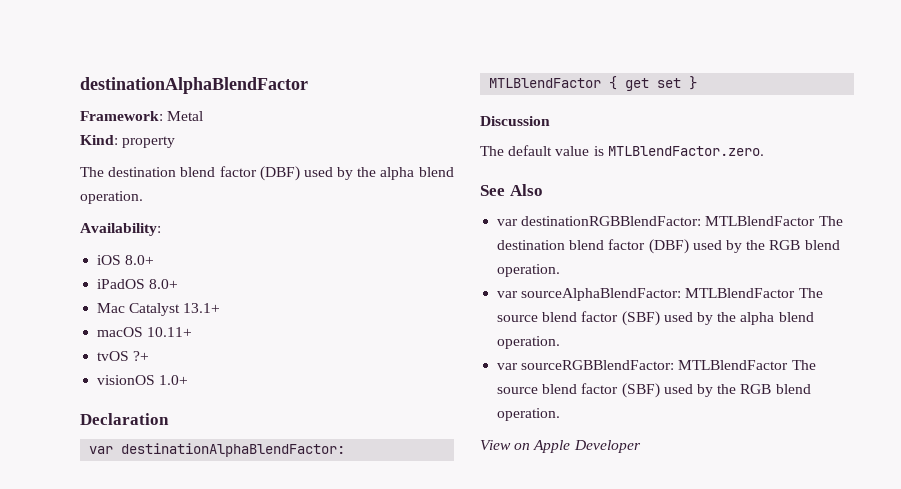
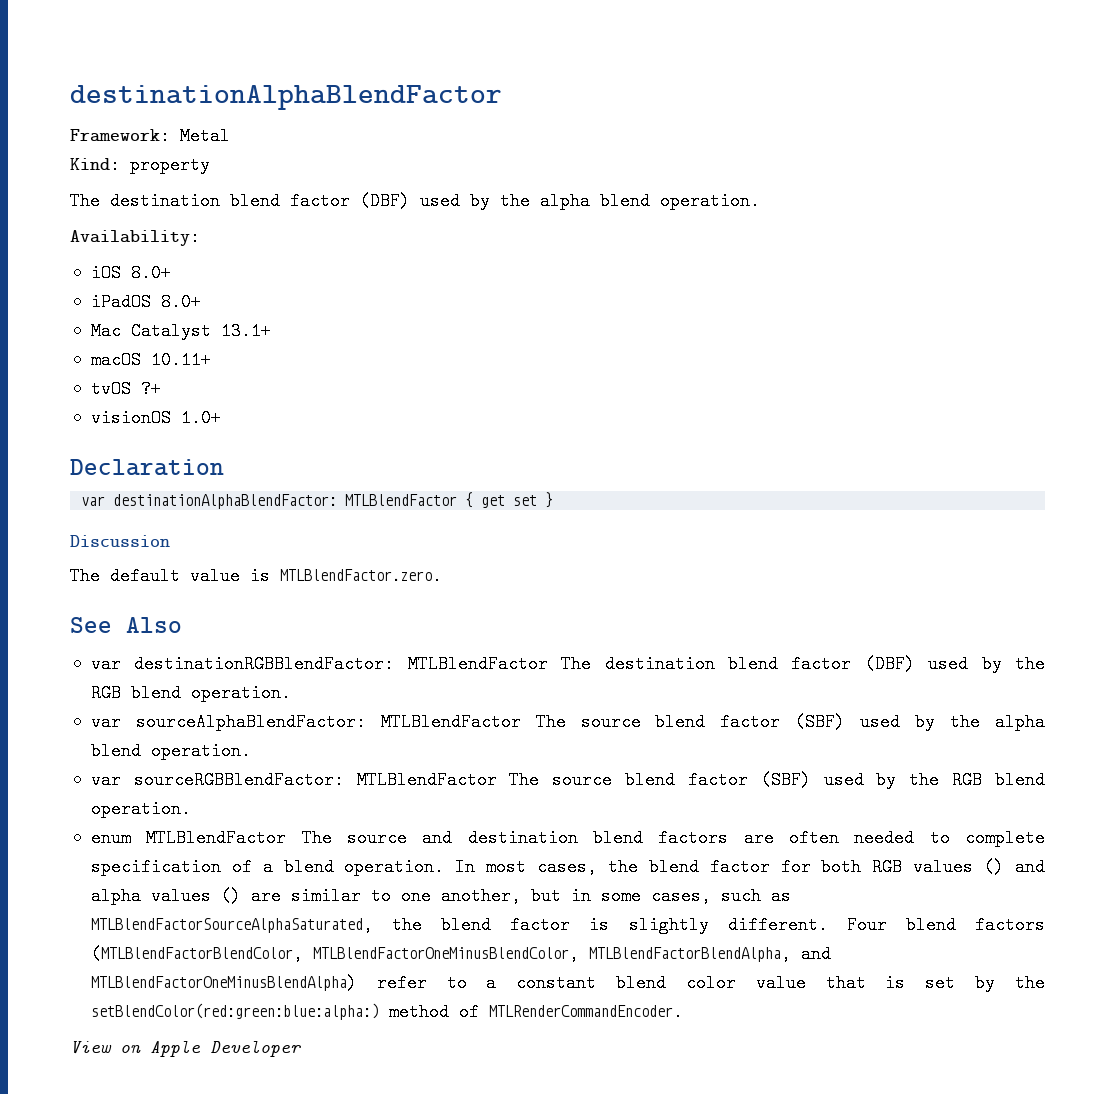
+ enum MTLBlendFactor The source and destination blend factors are often needed to complete specification of a blend operation. In most cases, the blend factor for both RGB values () and alpha values () are similar to one another, but in some cases, such as MTLBlendFactorSourceAlphaSaturated, the blend factor is slightly different. Four blend factors (MTLBlendFactorBlendColor, MTLBlendFactorOneMinusBlendColor, MTLBlendFactorBlendAlpha, and MTLBlendFactorOneMinusBlendAlpha) refer to a constant blend color value that is set by the setBlendColor(red:green:blue:alpha:) method of MTLRenderCommandEncoder.

